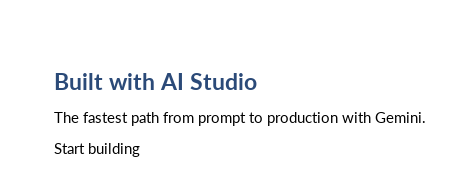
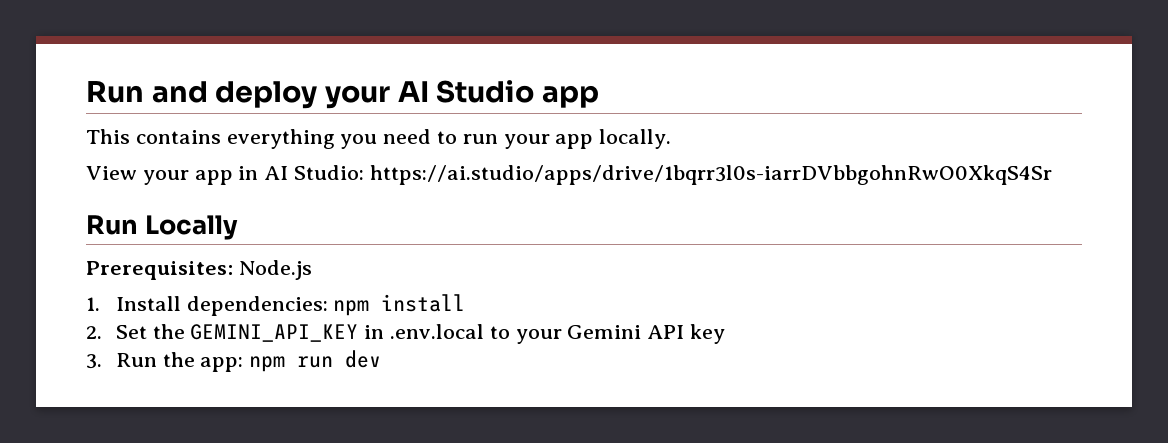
- Built with AI Studio
- The fastest path from prompt to production with Gemini.
- Start building
+ Run and deploy your AI Studio app
+ This contains everything you need to run your app locally.
+ View your app in AI Studio: https://ai.studio/apps/drive/1bqrr3l0s-iarrDVbbgohnRwO0XkqS4Sr
+ Run Locally
+ Prerequisites: Node.js
+ 1. Install dependencies: npm install
+ 2. Set the GEMINI_API_KEY in .env.local to your Gemini API key
+ 3. Run the app: npm run dev

